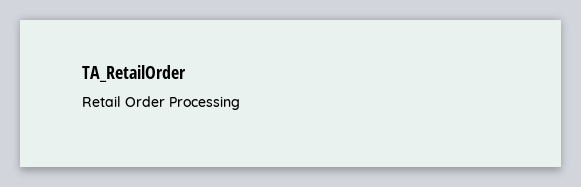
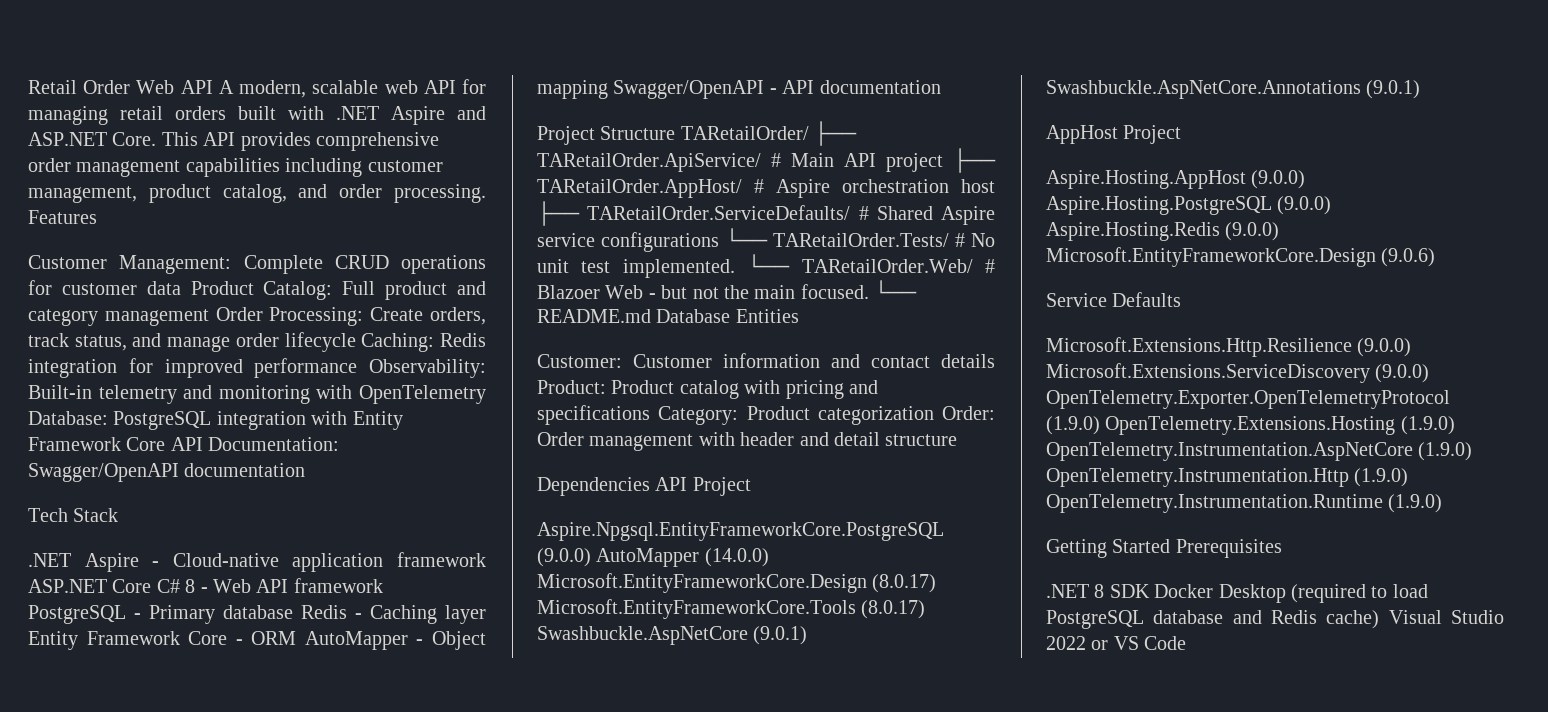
- TA_RetailOrder
- Retail Order Processing
+ Retail Order Web API A modern, scalable web API for managing retail orders built with .NET Aspire and ASP.NET Core. This API provides comprehensive order management capabilities including customer management, product catalog, and order processing. Features
+ Customer Management: Complete CRUD operations for customer data Product Catalog: Full product and category management Order Processing: Create orders, track status, and manage order lifecycle Caching: Redis integration for improved performance Observability: Built-in telemetry and monitoring with OpenTelemetry Database: PostgreSQL integration with Entity Framework Core API Documentation: Swagger/OpenAPI documentation
+ Tech Stack
+ .NET Aspire - Cloud-native application framework ASP.NET Core C# 8 - Web API framework PostgreSQL - Primary database Redis - Caching layer Entity Framework Core - ORM AutoMapper - Object mapping Swagger/OpenAPI - API documentation
+ Project Structure TARetailOrder/ ├── TARetailOrder.ApiService/ # Main API project ├── TARetailOrder.AppHost/ # Aspire orchestration host ├── TARetailOrder.ServiceDefaults/ # Shared Aspire service configurations └── TARetailOrder.Tests/ # No unit test implemented. └── TARetailOrder.Web/ # Blazoer Web - but not the main focused. └── README.md Database Entities
+ Customer: Customer information and contact details Product: Product catalog with pricing and specifications Category: Product categorization Order: Order management with header and detail structure
+ Dependencies API Project
+ Aspire.Npgsql.EntityFrameworkCore.PostgreSQL (9.0.0) AutoMapper (14.0.0) Microsoft.EntityFrameworkCore.Design (8.0.17) Microsoft.EntityFrameworkCore.Tools (8.0.17) Swashbuckle.AspNetCore (9.0.1) Swashbuckle.AspNetCore.Annotations (9.0.1)
+ AppHost Project
+ Aspire.Hosting.AppHost (9.0.0) Aspire.Hosting.PostgreSQL (9.0.0) Aspire.Hosting.Redis (9.0.0) Microsoft.EntityFrameworkCore.Design (9.0.6)
+ Service Defaults
+ Microsoft.Extensions.Http.Resilience (9.0.0) Microsoft.Extensions.ServiceDiscovery (9.0.0) OpenTelemetry.Exporter.OpenTelemetryProtocol (1.9.0) OpenTelemetry.Extensions.Hosting (1.9.0) OpenTelemetry.Instrumentation.AspNetCore (1.9.0) OpenTelemetry.Instrumentation.Http (1.9.0) OpenTelemetry.Instrumentation.Runtime (1.9.0)
+ Getting Started Prerequisites
+ .NET 8 SDK Docker Desktop (required to load PostgreSQL database and Redis cache) Visual Studio 2022 or VS Code

